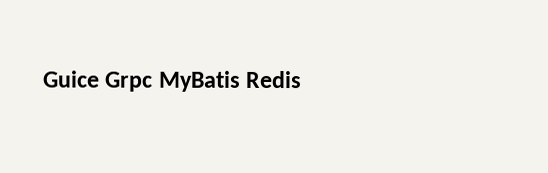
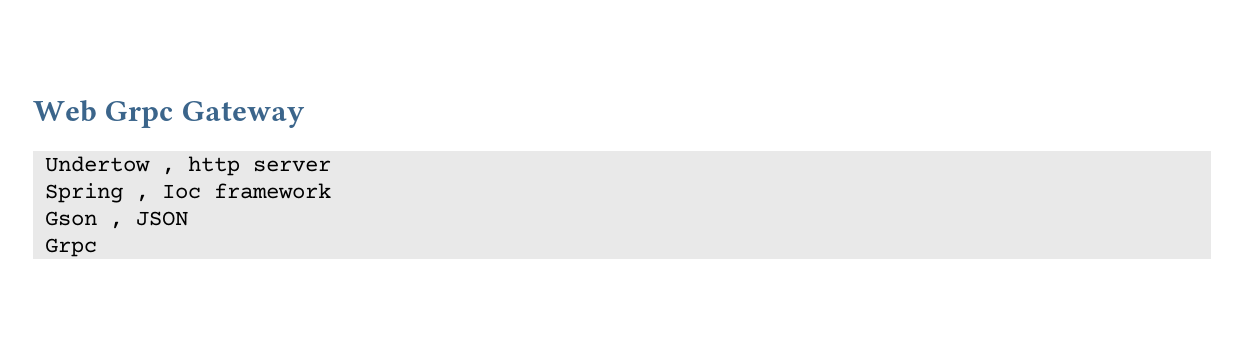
- Guice Grpc MyBatis Redis
+ Web Grpc Gateway
+ Undertow , http server
+ Spring , Ioc framework
+ Gson , JSON
+ Grpc

